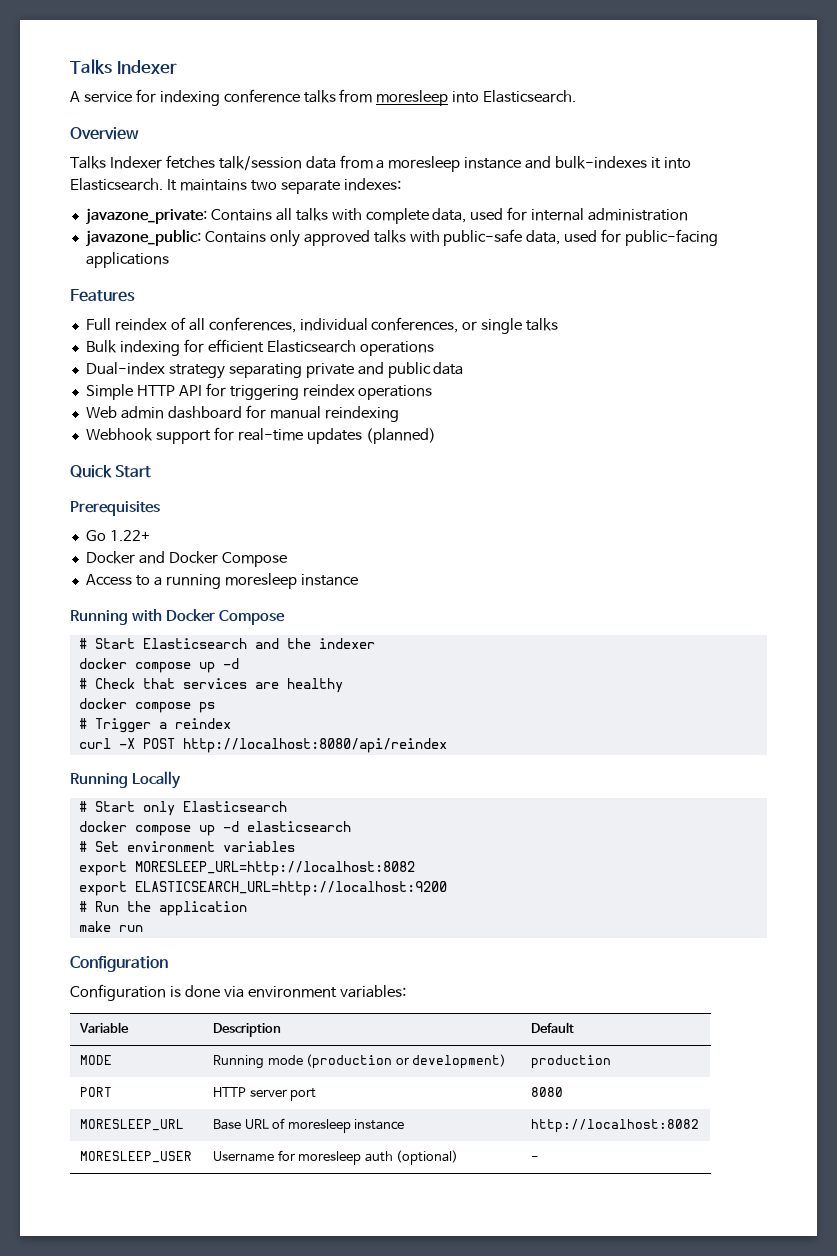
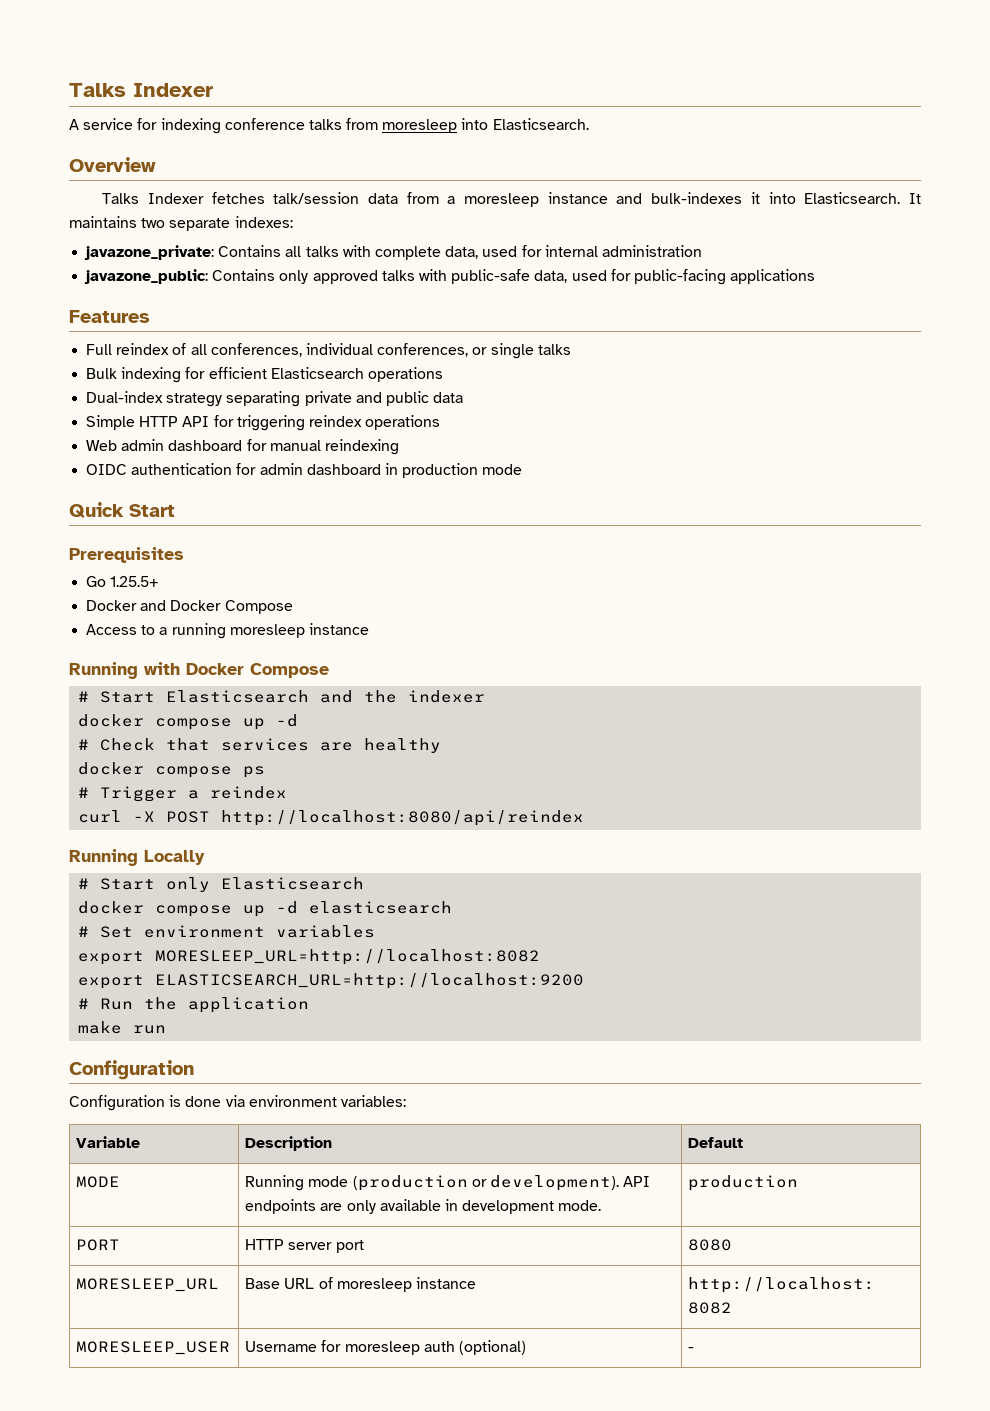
- Webhook support for real-time updates (planned)
+ OIDC authentication for admin dashboard in production mode
- Go 1.22+
+ Go 1.25.5+
- MODE | Running mode (production or development) | production
+ MODE | Running mode (production or development). API endpoints are only available in development mode. | production

